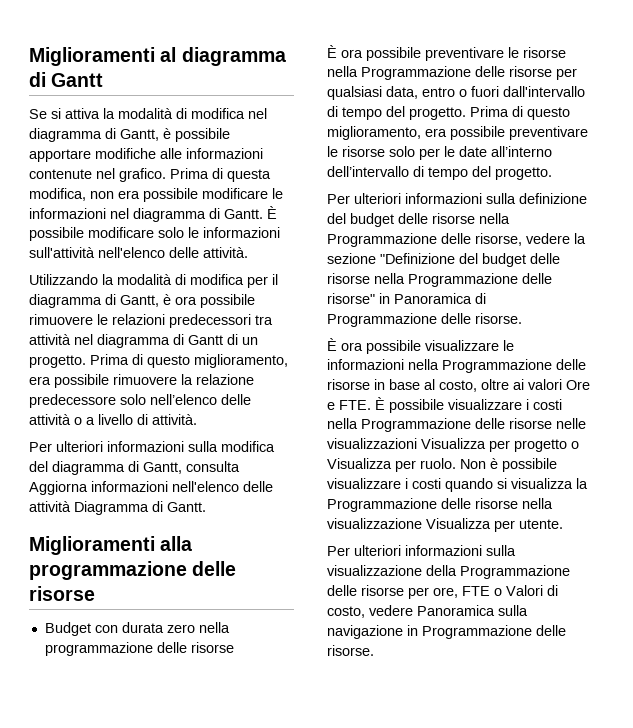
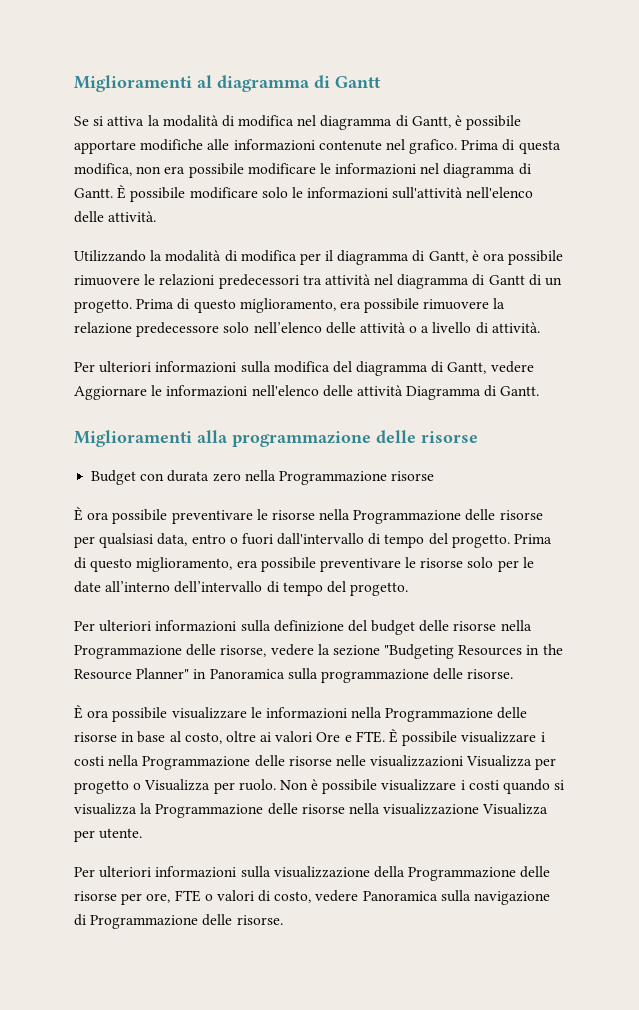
- Per ulteriori informazioni sulla modifica del diagramma di Gantt, consulta Aggiorna informazioni nell'elenco delle attività Diagramma di Gantt.
+ Per ulteriori informazioni sulla modifica del diagramma di Gantt, vedere Aggiornare le informazioni nell'elenco delle attività Diagramma di Gantt.
- Budget con durata zero nella programmazione delle risorse
+ Budget con durata zero nella Programmazione risorse
- Per ulteriori informazioni sulla definizione del budget delle risorse nella Programmazione delle risorse, vedere la sezione "Definizione del budget delle risorse nella Programmazione delle risorse" in Panoramica di Programmazione delle risorse.
+ Per ulteriori informazioni sulla definizione del budget delle risorse nella Programmazione delle risorse, vedere la sezione "Budgeting Resources in the Resource Planner" in Panoramica sulla programmazione delle risorse.
- Per ulteriori informazioni sulla visualizzazione della Programmazione delle risorse per ore, FTE o Valori di costo, vedere Panoramica sulla navigazione in Programmazione delle risorse.
+ Per ulteriori informazioni sulla visualizzazione della Programmazione delle risorse per ore, FTE o valori di costo, vedere Panoramica sulla navigazione di Programmazione delle risorse.

